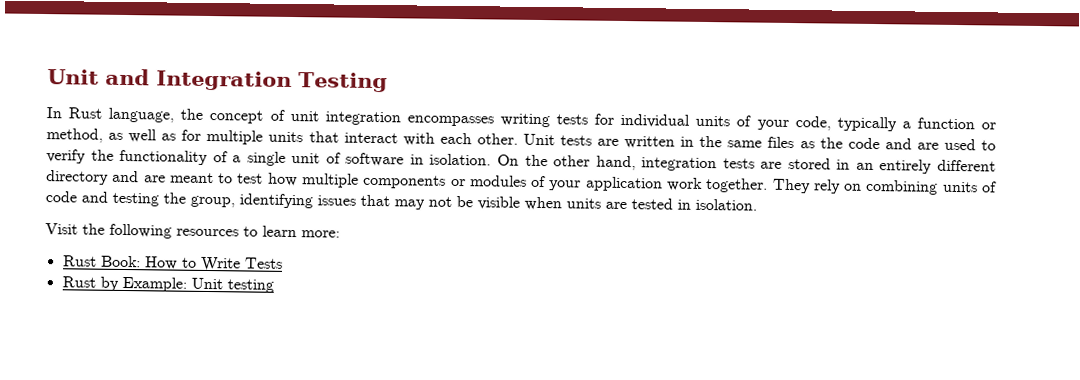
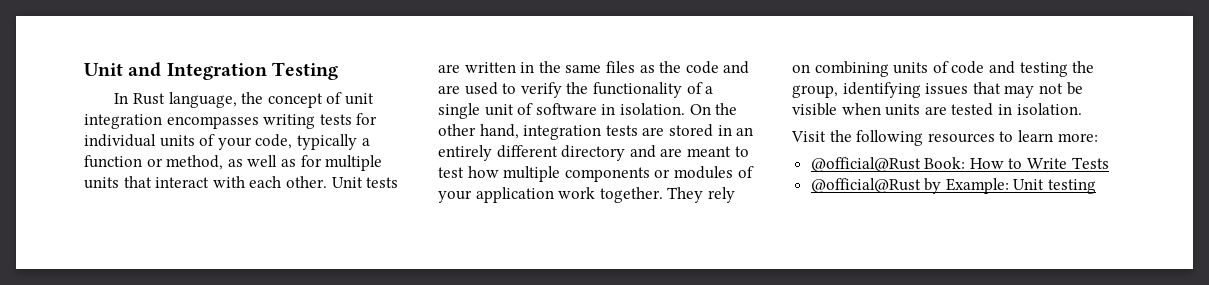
- Rust Book: How to Write Tests
+ @official@Rust Book: How to Write Tests
- Rust by Example: Unit testing
+ @official@Rust by Example: Unit testing

